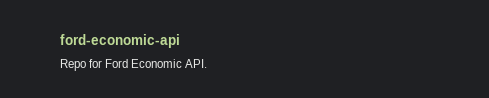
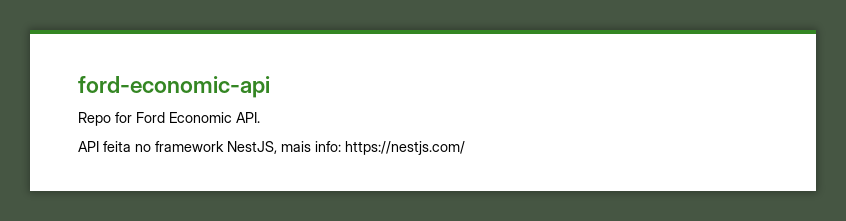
+ API feita no framework NestJS, mais info: https://nestjs.com/

